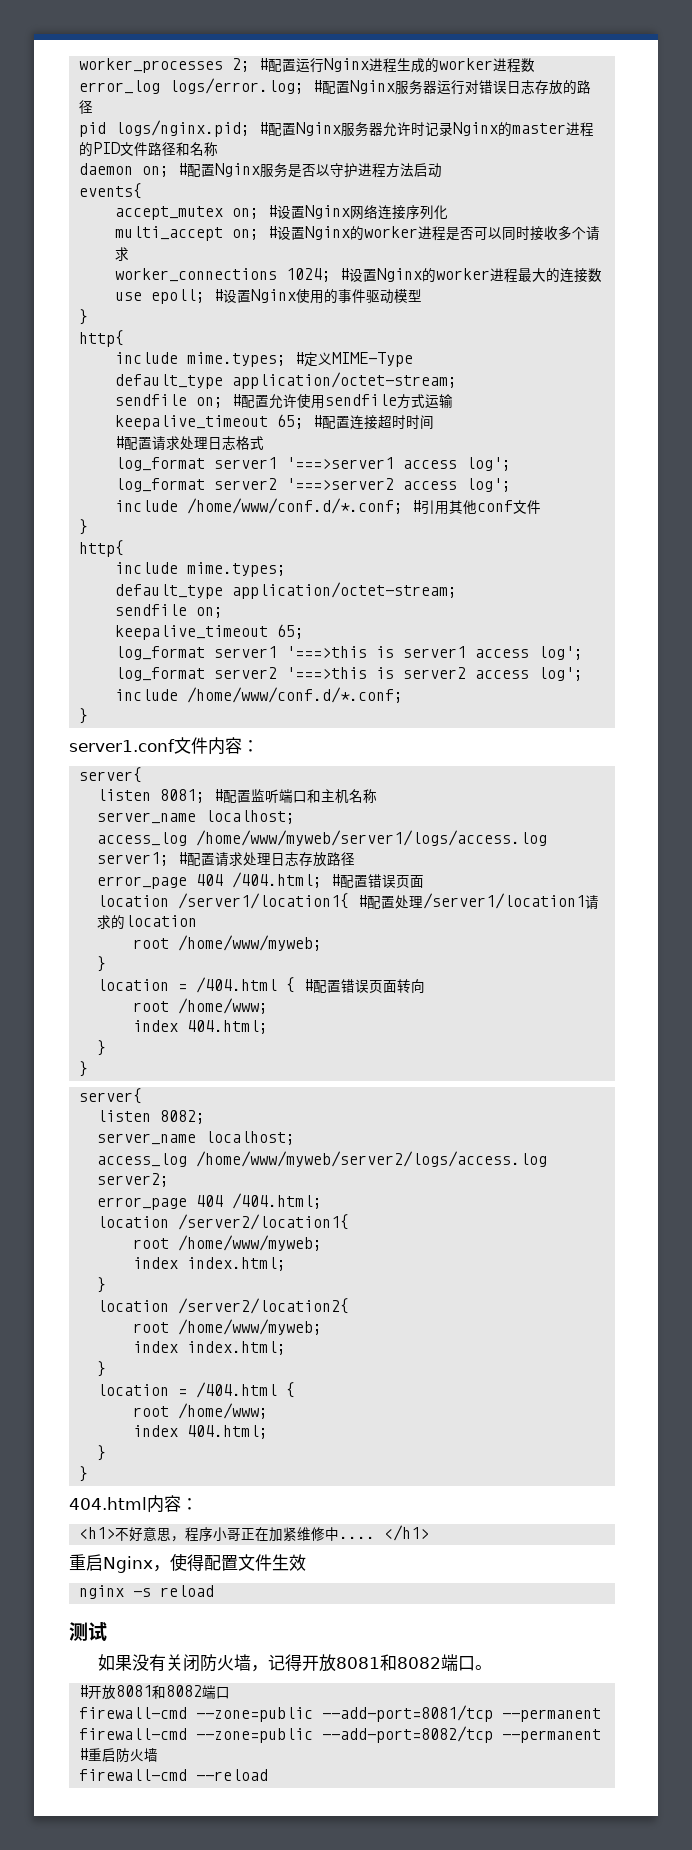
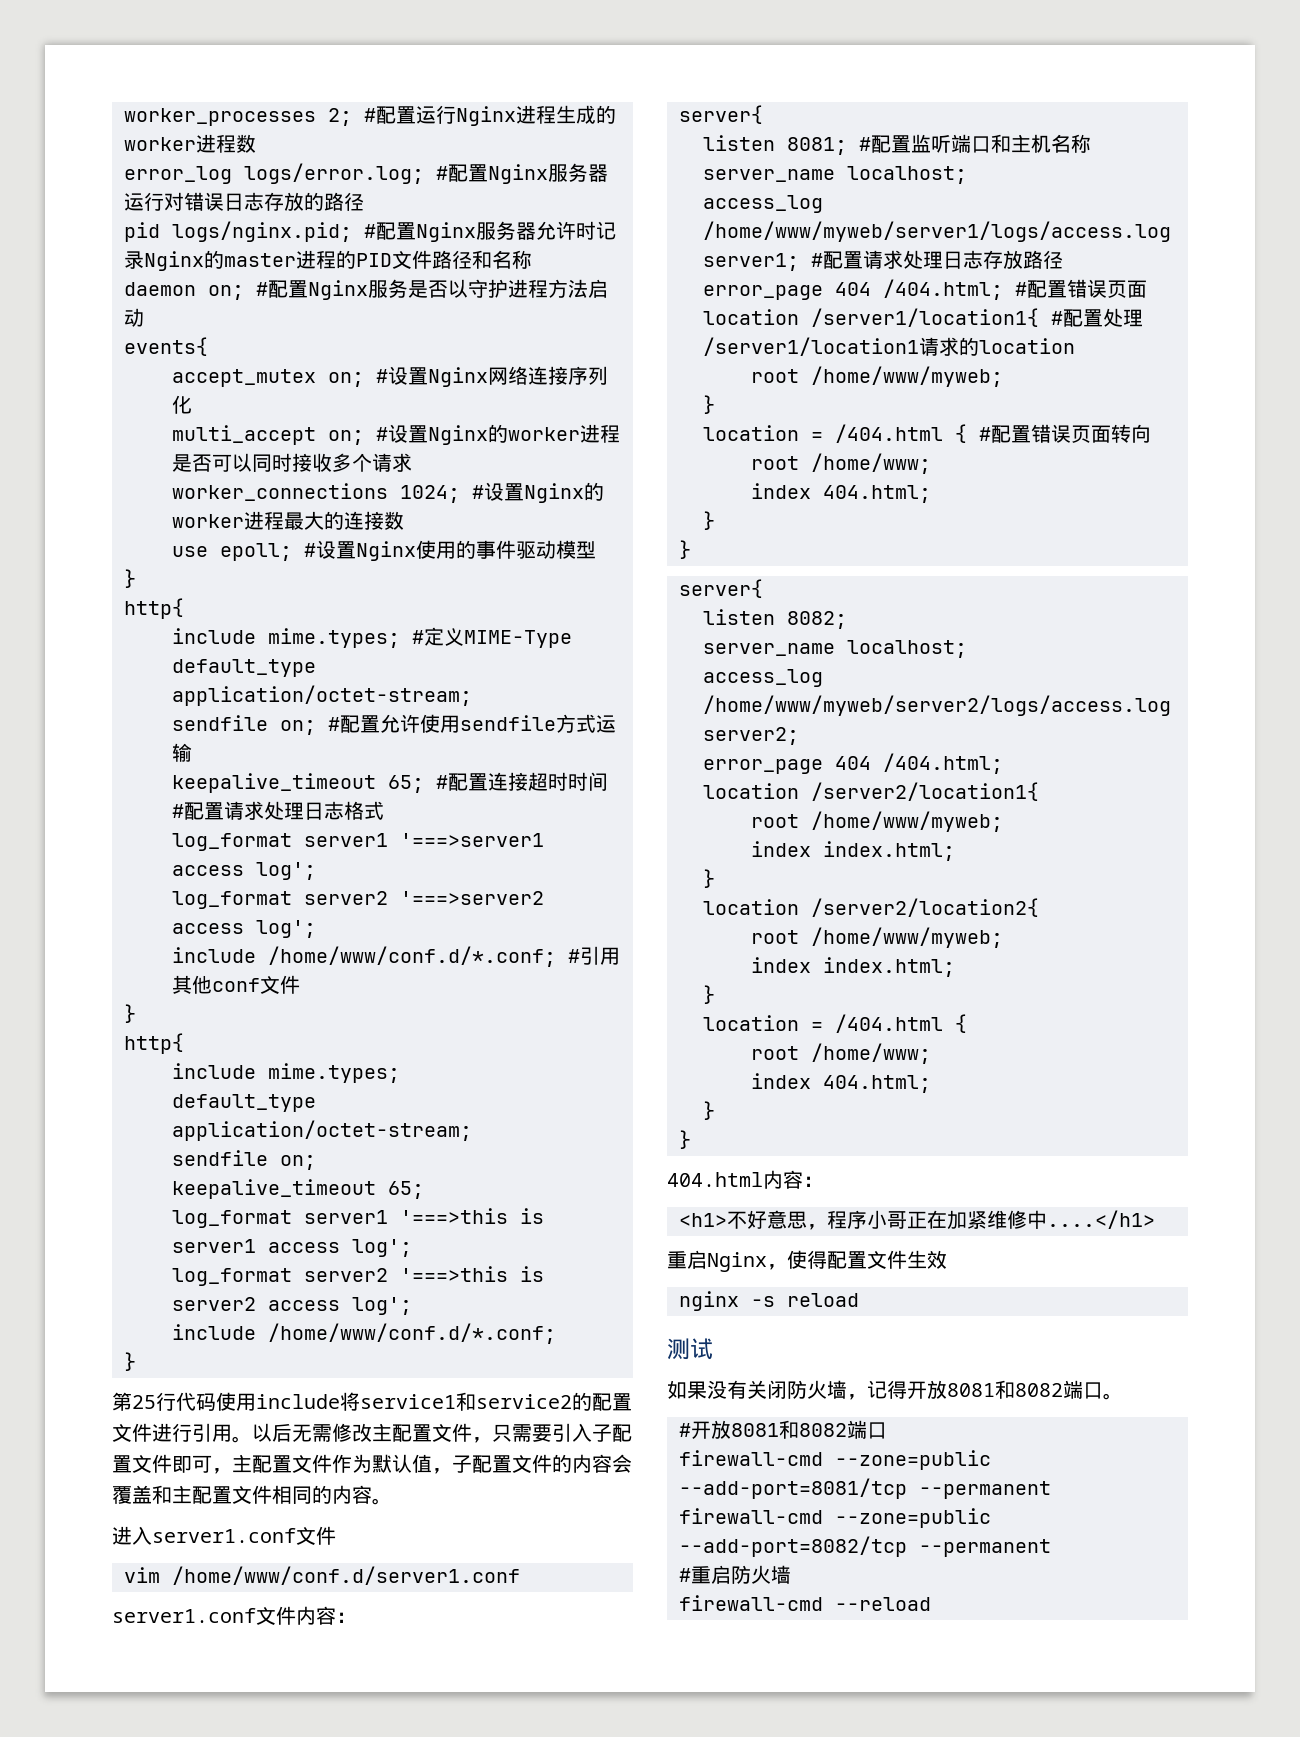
+ 第25行代码使用include将service1和service2的配置文件进行引用。以后无需修改主配置文件，只需要引入子配置文件即可，主配置文件作为默认值，子配置文件的内容会覆盖和主配置文件相同的内容。
+ 进入server1.conf文件
+ vim /home/www/conf.d/server1.conf
- <h1>不好意思，程序小哥正在加紧维修中.... </h1>
+ <h1>不好意思，程序小哥正在加紧维修中....</h1>

